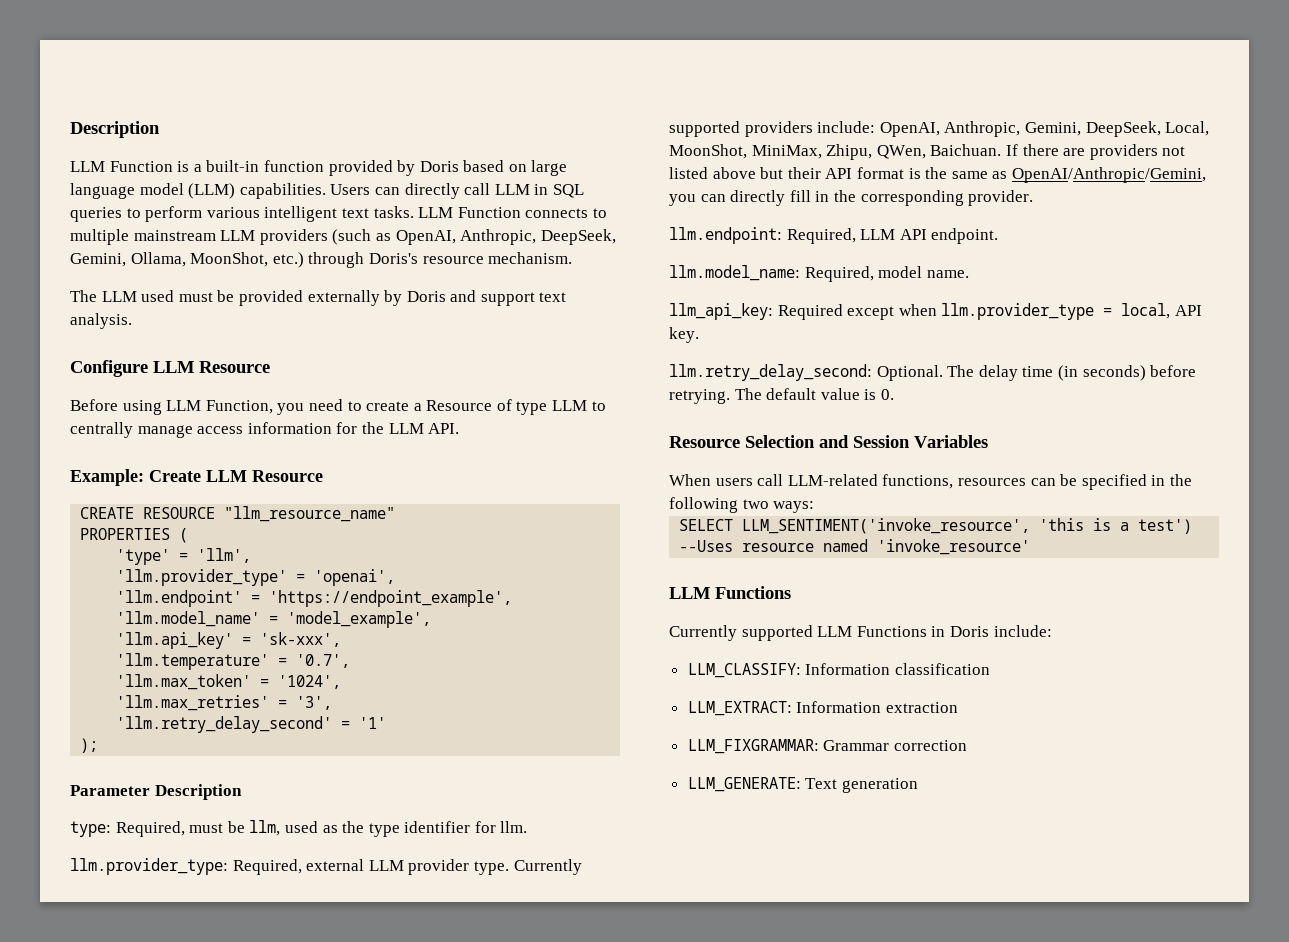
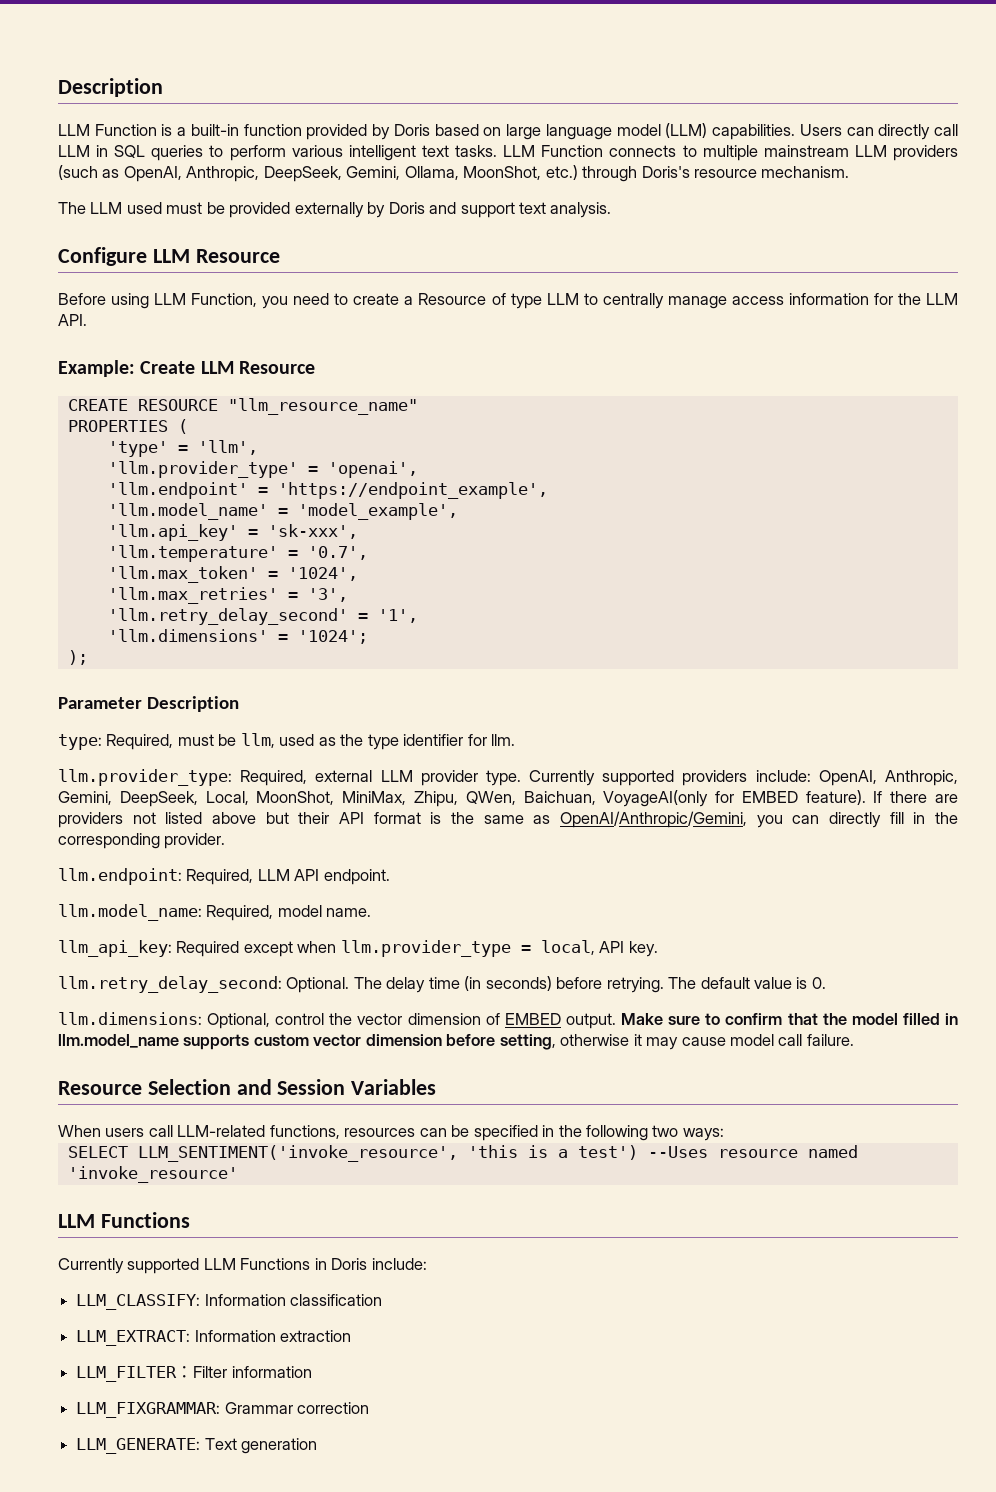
- 'llm.retry_delay_second' = '1'
+ 'llm.retry_delay_second' = '1',
+ 'llm.dimensions' = '1024';
- Currently supported providers include: OpenAI, Anthropic, Gemini, DeepSeek, Local, MoonShot, MiniMax, Zhipu, QWen, Baichuan.
+ Currently supported providers include: OpenAI, Anthropic, Gemini, DeepSeek, Local, MoonShot, MiniMax, Zhipu, QWen, Baichuan, VoyageAI(only for EMBED feature).
+ llm.dimensions: Optional, control the vector dimension of EMBED output. Make sure to confirm that the model filled in llm.model_name supports custom vector dimension before setting, otherwise it may cause model call failure.
+ LLM_FILTER：Filter information

